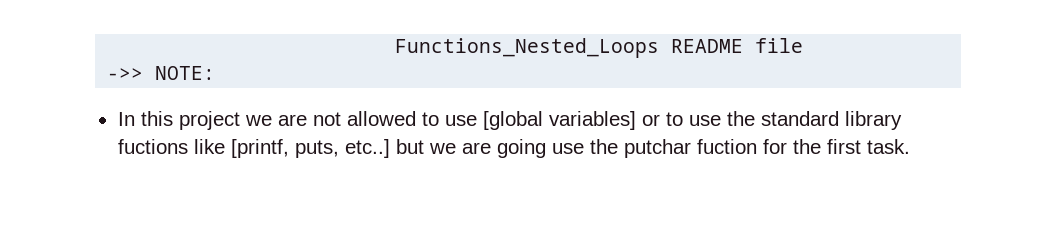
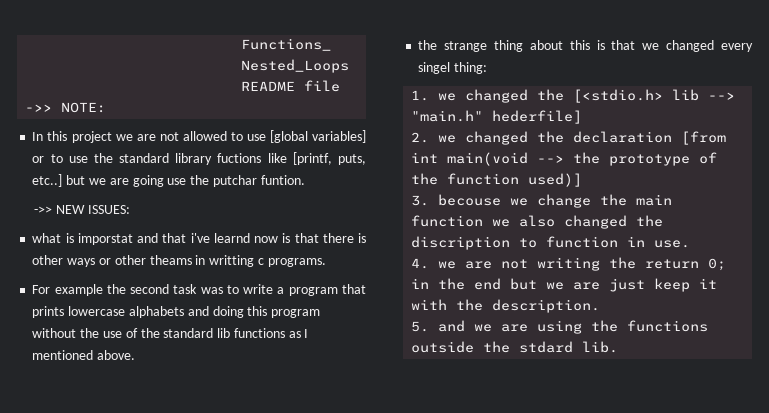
- In this project we are not allowed to use [global variables] or to use the standard library fuctions like [printf, puts, etc..] but we are going use the putchar fuction for the first task.
+ In this project we are not allowed to use [global variables] or to use the standard library fuctions like [printf, puts, etc..] but we are going use the putchar funtion.
+ ->> NEW ISSUES:
+ what is imporstat and that i've learnd now is that there is other ways or other theams in writting c programs.
+ For example the second task was to write a program that prints lowercase alphabets and doing this program without the use of the standard lib functions as I mentioned above.
+ the strange thing about this is that we changed every singel thing:
+ 1. we changed the [<stdio.h> lib --> "main.h" hederfile]
+ 2. we changed the declaration [from int main(void --> the prototype of the function used)]
+ 3. becouse we change the main function we also changed the discription to function in use.
+ 4. we are not writing the return 0; in the end but we are just keep it with the description.
+ 5. and we are using the functions outside the stdard lib.

